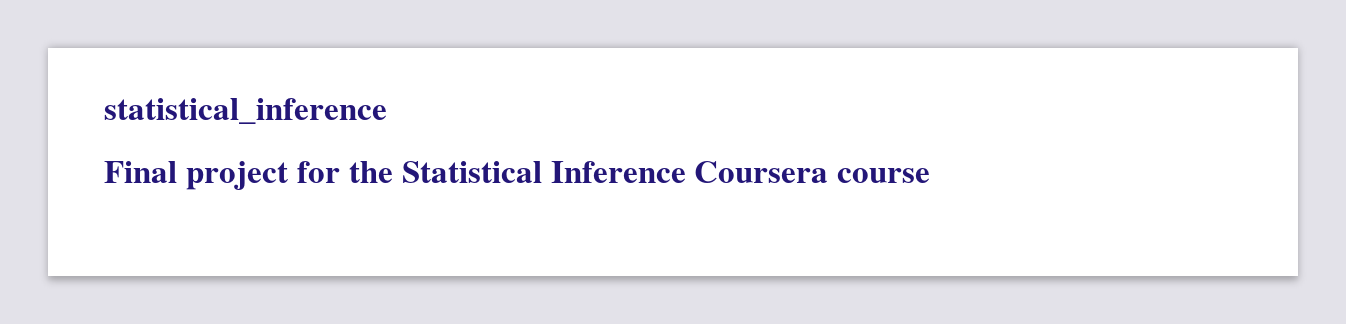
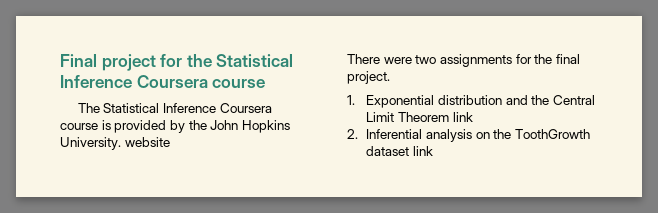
- statistical_inference
+ The Statistical Inference Coursera course is provided by the John Hopkins University. website
+ There were two assignments for the final project.
+ 1. Exponential distribution and the Central Limit Theorem link
+ 2. Inferential analysis on the ToothGrowth dataset link

